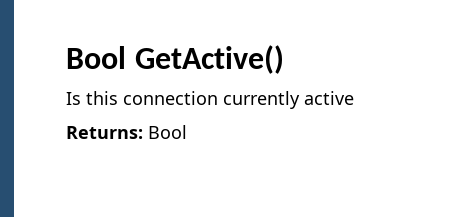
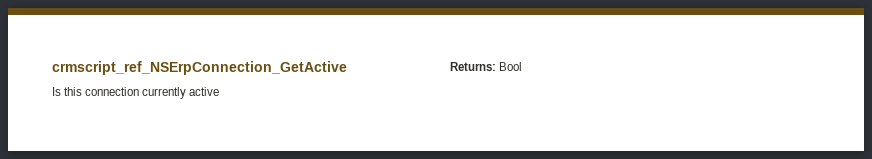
- Bool GetActive()
+ crmscript_ref_NSErpConnection_GetActive

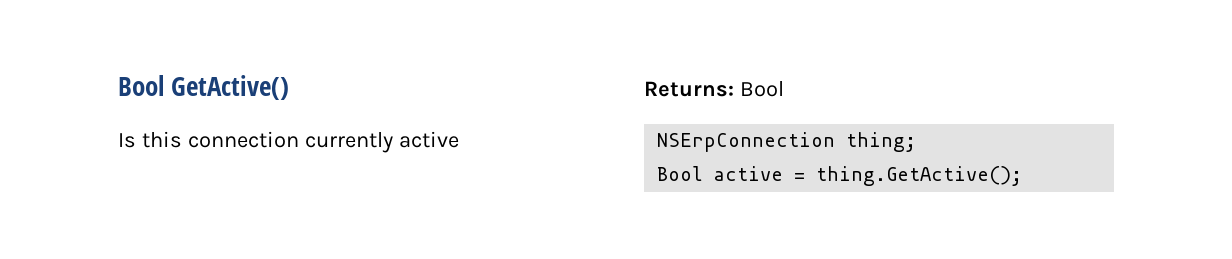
- crmscript_ref_NSErpConnection_GetActive
+ Bool GetActive()
+ NSErpConnection thing;
+ Bool active = thing.GetActive();

